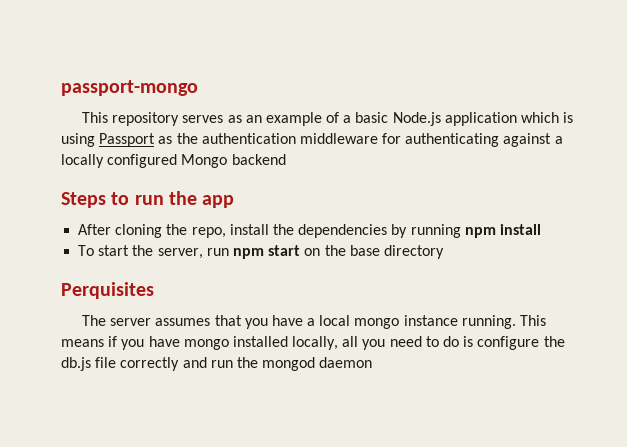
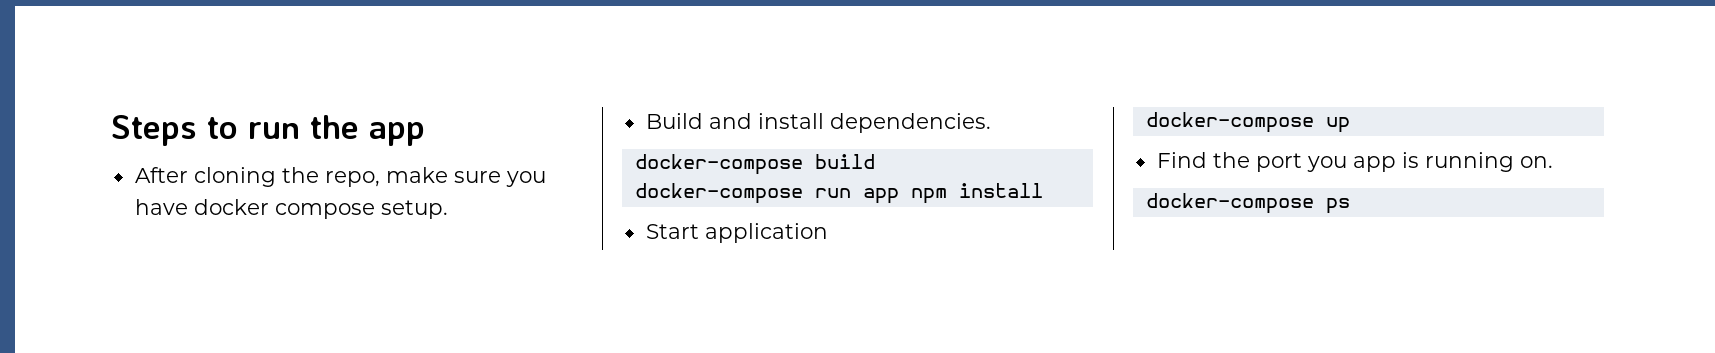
- passport-mongo
- This repository serves as an example of a basic Node.js application which is using Passport as the authentication middleware for authenticating against a locally configured Mongo backend
- After cloning the repo, install the dependencies by running npm install
- To start the server, run npm start on the base directory
- Perquisites
- The server assumes that you have a local mongo instance running. This means if you have mongo installed locally, all you need to do is configure the db.js file correctly and run the mongod daemon
+ After cloning the repo, make sure you have docker compose setup.
+ Build and install dependencies.
+ docker-compose build
+ docker-compose run app npm install
+ Start application
+ docker-compose up
+ Find the port you app is running on.
+ docker-compose ps

